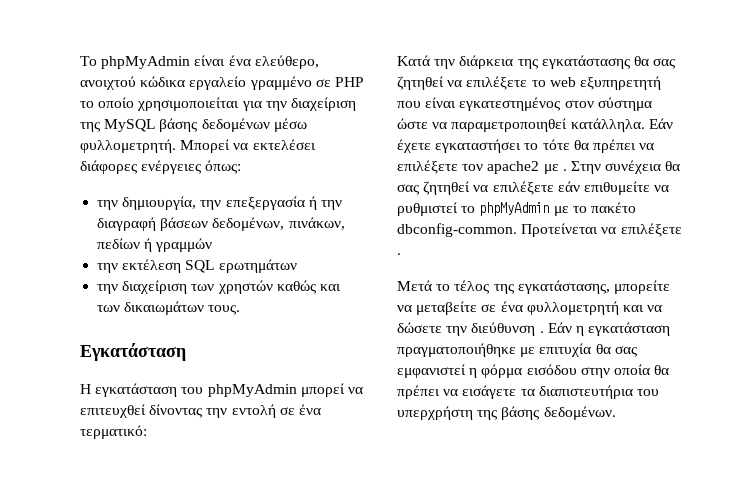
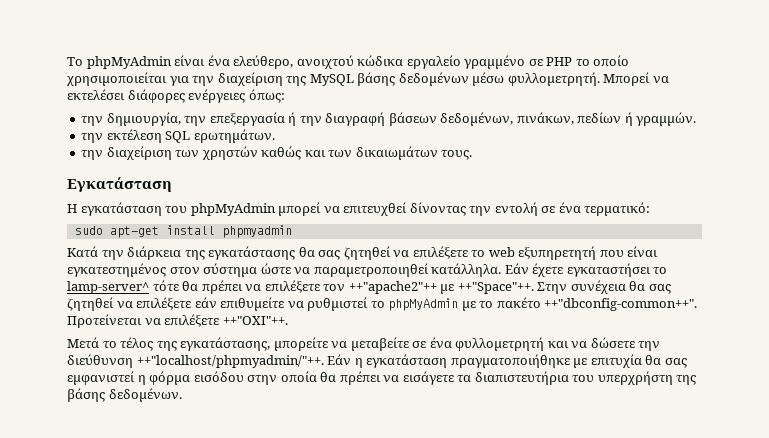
- την δημιουργία, την επεξεργασία ή την διαγραφή βάσεων δεδομένων, πινάκων, πεδίων ή γραμμών
+ την δημιουργία, την επεξεργασία ή την διαγραφή βάσεων δεδομένων, πινάκων, πεδίων ή γραμμών.
- την εκτέλεση SQL ερωτημάτων
+ την εκτέλεση SQL ερωτημάτων.
+ sudo apt-get install phpmyadmin
- Εάν έχετε εγκαταστήσει το τότε θα πρέπει να επιλέξετε τον apache2 με .
+ Εάν έχετε εγκαταστήσει το lamp-server^ τότε θα πρέπει να επιλέξετε τον ++"apache2"++ με ++"Space"++.
- Στην συνέχεια θα σας ζητηθεί να επιλέξετε εάν επιθυμείτε να ρυθμιστεί το phpMyAdmin με το πακέτο dbconfig-common.
+ Στην συνέχεια θα σας ζητηθεί να επιλέξετε εάν επιθυμείτε να ρυθμιστεί το phpMyAdmin με το πακέτο ++"dbconfig-common++".
- Προτείνεται να επιλέξετε .
+ Προτείνεται να επιλέξετε ++"ΟΧΙ"++.
- Μετά το τέλος της εγκατάστασης, μπορείτε να μεταβείτε σε ένα φυλλομετρητή και να δώσετε την διεύθυνση .
+ Μετά το τέλος της εγκατάστασης, μπορείτε να μεταβείτε σε ένα φυλλομετρητή και να δώσετε την διεύθυνση ++"localhost/phpmyadmin/"++.

